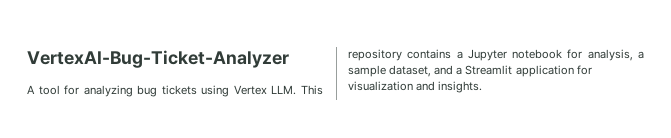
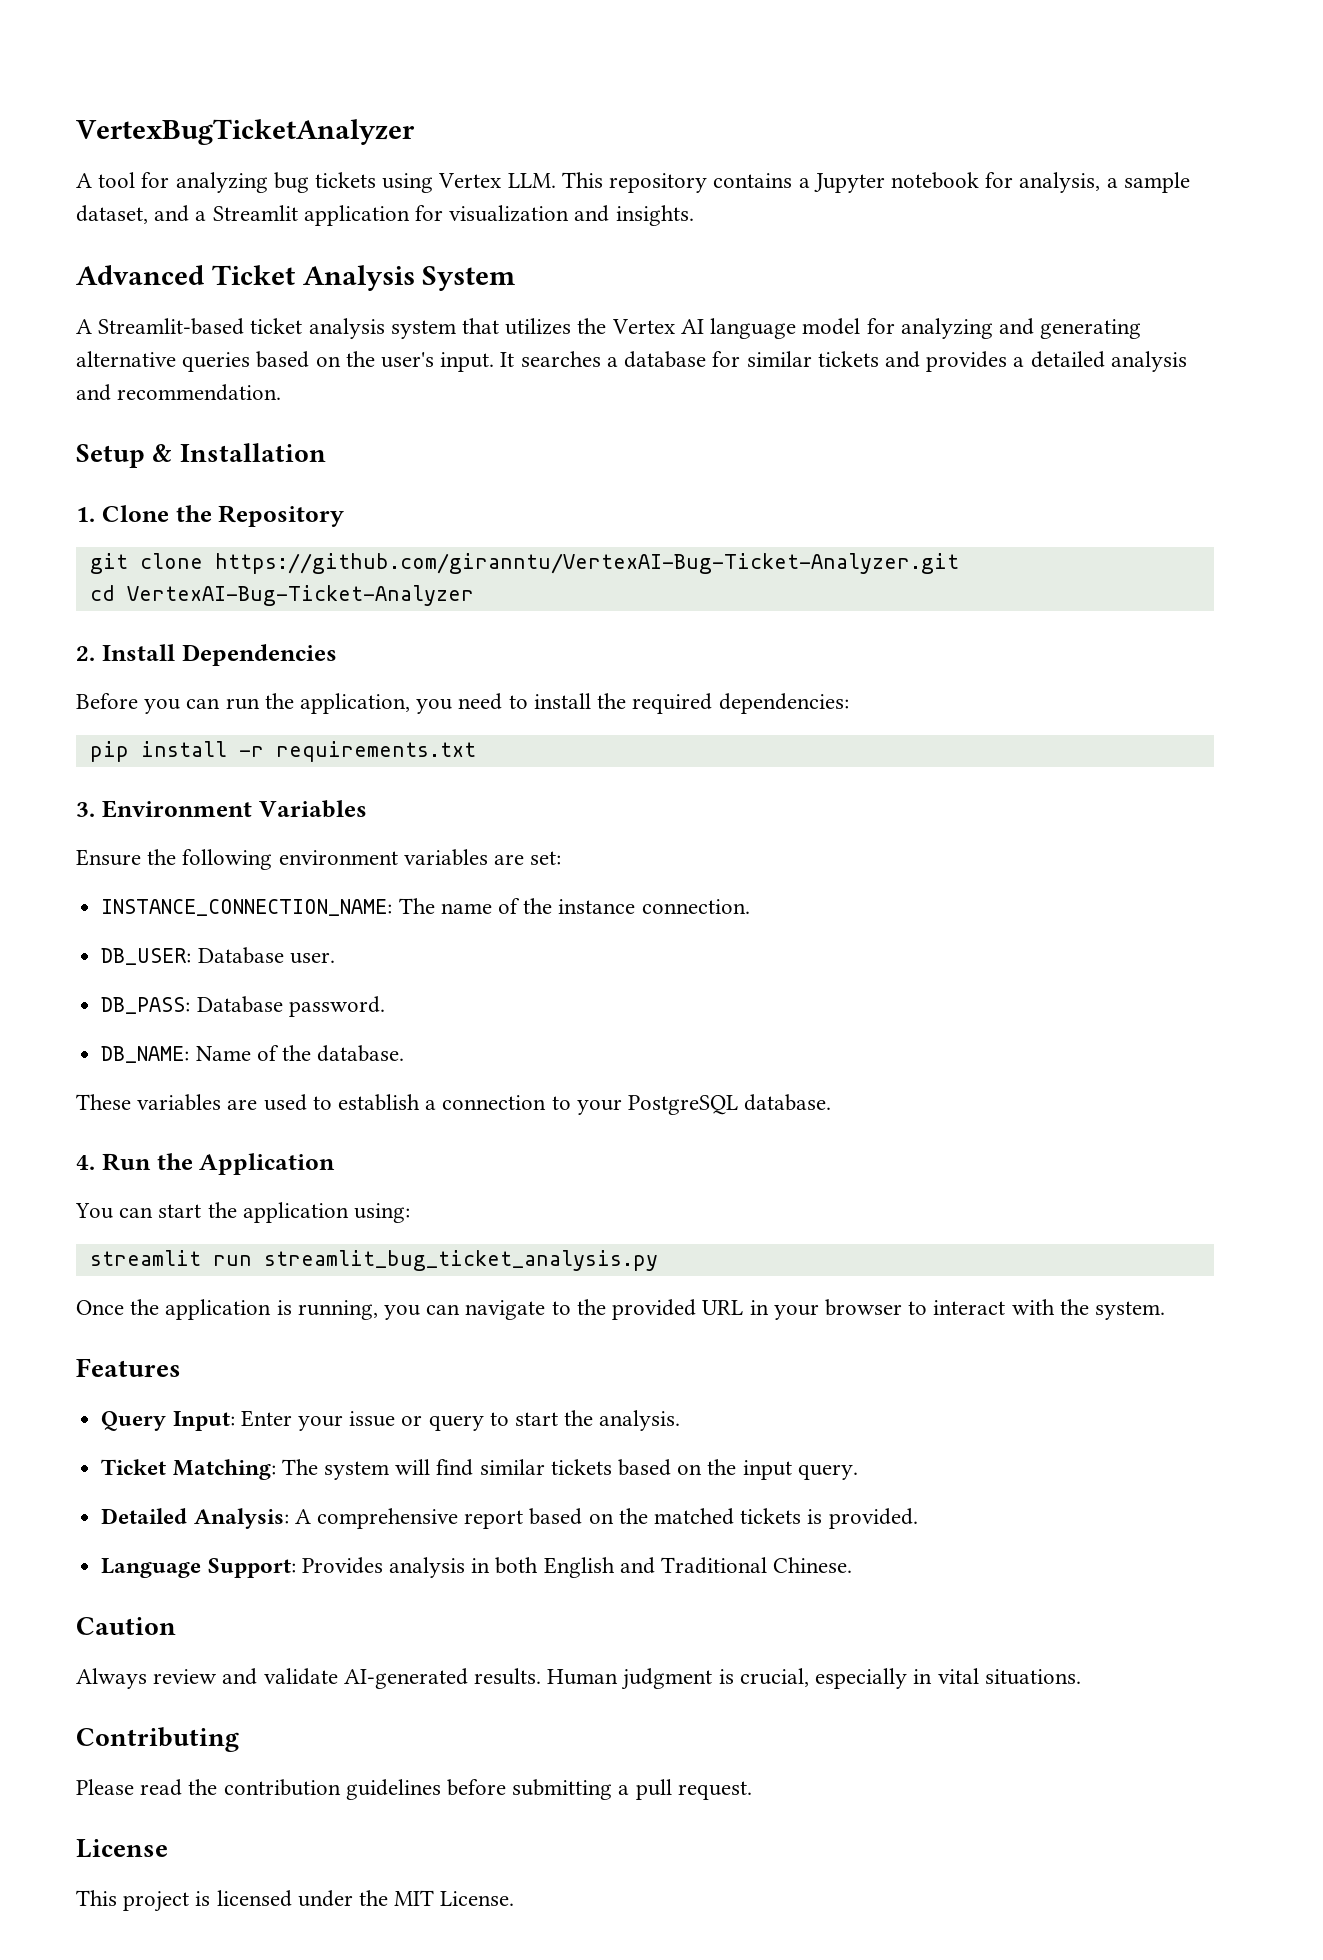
- VertexAI-Bug-Ticket-Analyzer
+ VertexBugTicketAnalyzer
+ Advanced Ticket Analysis System
+ A Streamlit-based ticket analysis system that utilizes the Vertex AI language model for analyzing and generating alternative queries based on the user's input. It searches a database for similar tickets and provides a detailed analysis and recommendation.
+ Setup & Installation
+ 1. Clone the Repository
+ git clone https://github.com/giranntu/VertexAI-Bug-Ticket-Analyzer.git
+ cd VertexAI-Bug-Ticket-Analyzer
+ 2. Install Dependencies
+ Before you can run the application, you need to install the required dependencies:
+ pip install -r requirements.txt
+ 3. Environment Variables
+ Ensure the following environment variables are set:
+ INSTANCE_CONNECTION_NAME: The name of the instance connection.
+ DB_USER: Database user.
+ DB_PASS: Database password.
+ DB_NAME: Name of the database.
+ These variables are used to establish a connection to your PostgreSQL database.
+ 4. Run the Application
+ You can start the application using:
+ streamlit run streamlit_bug_ticket_analysis.py
+ Once the application is running, you can navigate to the provided URL in your browser to interact with the system.
+ Features
+ Query Input: Enter your issue or query to start the analysis.
+ Ticket Matching: The system will find similar tickets based on the input query.
+ Detailed Analysis: A comprehensive report based on the matched tickets is provided.
+ Language Support: Provides analysis in both English and Traditional Chinese.
+ Caution
+ Always review and validate AI-generated results. Human judgment is crucial, especially in vital situations.
+ Contributing
+ Please read the contribution guidelines before submitting a pull request.
+ License
+ This project is licensed under the MIT License.

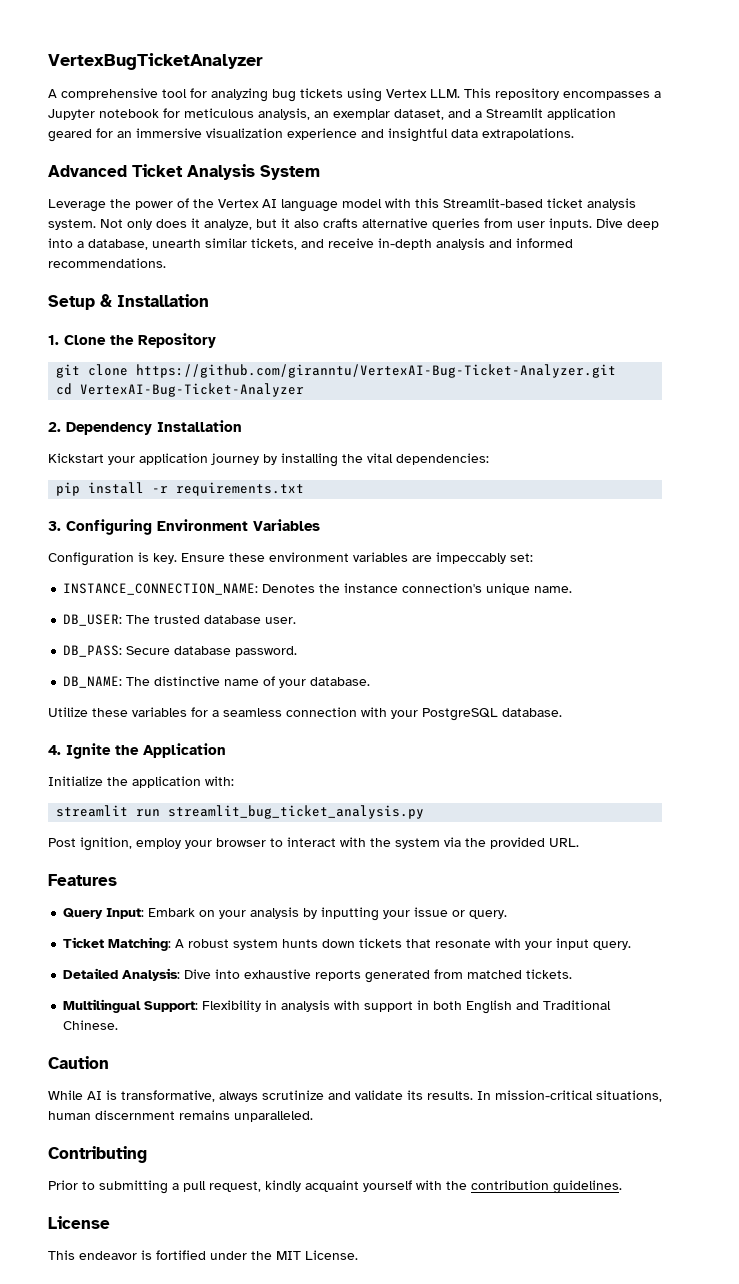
- A tool for analyzing bug tickets using Vertex LLM. This repository contains a Jupyter notebook for analysis, a sample dataset, and a Streamlit application for visualization and insights.
+ A comprehensive tool for analyzing bug tickets using Vertex LLM. This repository encompasses a Jupyter notebook for meticulous analysis, an exemplar dataset, and a Streamlit application geared for an immersive visualization experience and insightful data extrapolations.
  Advanced Ticket Analysis System
- A Streamlit-based ticket analysis system that utilizes the Vertex AI language model for analyzing and generating alternative queries based on the user's input. It searches a database for similar tickets and provides a detailed analysis and recommendation.
+ Leverage the power of the Vertex AI language model with this Streamlit-based ticket analysis system. Not only does it analyze, but it also crafts alternative queries from user inputs. Dive deep into a database, unearth similar tickets, and receive in-depth analysis and informed recommendations.
- 2. Install Dependencies
- Before you can run the application, you need to install the required dependencies:
+ 2. Dependency Installation
+ Kickstart your application journey by installing the vital dependencies:
- 3. Environment Variables
+ 3. Configuring Environment Variables
- Ensure the following environment variables are set:
+ Configuration is key. Ensure these environment variables are impeccably set:
- INSTANCE_CONNECTION_NAME: The name of the instance connection.
- DB_USER: Database user.
+ INSTANCE_CONNECTION_NAME: Denotes the instance connection's unique name.
+ DB_USER: The trusted database user.
- DB_PASS: Database password.
+ DB_PASS: Secure database password.
- DB_NAME: Name of the database.
- These variables are used to establish a connection to your PostgreSQL database.
+ DB_NAME: The distinctive name of your database.
+ Utilize these variables for a seamless connection with your PostgreSQL database.
- 4. Run the Application
+ 4. Ignite the Application
- You can start the application using:
+ Initialize the application with:
- Once the application is running, you can navigate to the provided URL in your browser to interact with the system.
+ Post ignition, employ your browser to interact with the system via the provided URL.
  Features
- Query Input: Enter your issue or query to start the analysis.
- Ticket Matching: The system will find similar tickets based on the input query.
- Detailed Analysis: A comprehensive report based on the matched tickets is provided.
- Language Support: Provides analysis in both English and Traditional Chinese.
+ Query Input: Embark on your analysis by inputting your issue or query.
+ Ticket Matching: A robust system hunts down tickets that resonate with your input query.
+ Detailed Analysis: Dive into exhaustive reports generated from matched tickets.
+ Multilingual Support: Flexibility in analysis with support in both English and Traditional Chinese.
- Always review and validate AI-generated results. Human judgment is crucial, especially in vital situations.
+ While AI is transformative, always scrutinize and validate its results. In mission-critical situations, human discernment remains unparalleled.
  Contributing
- Please read the contribution guidelines before submitting a pull request.
+ Prior to submitting a pull request, kindly acquaint yourself with the contribution guidelines.
- This project is licensed under the MIT License.
+ This endeavor is fortified under the MIT License.

